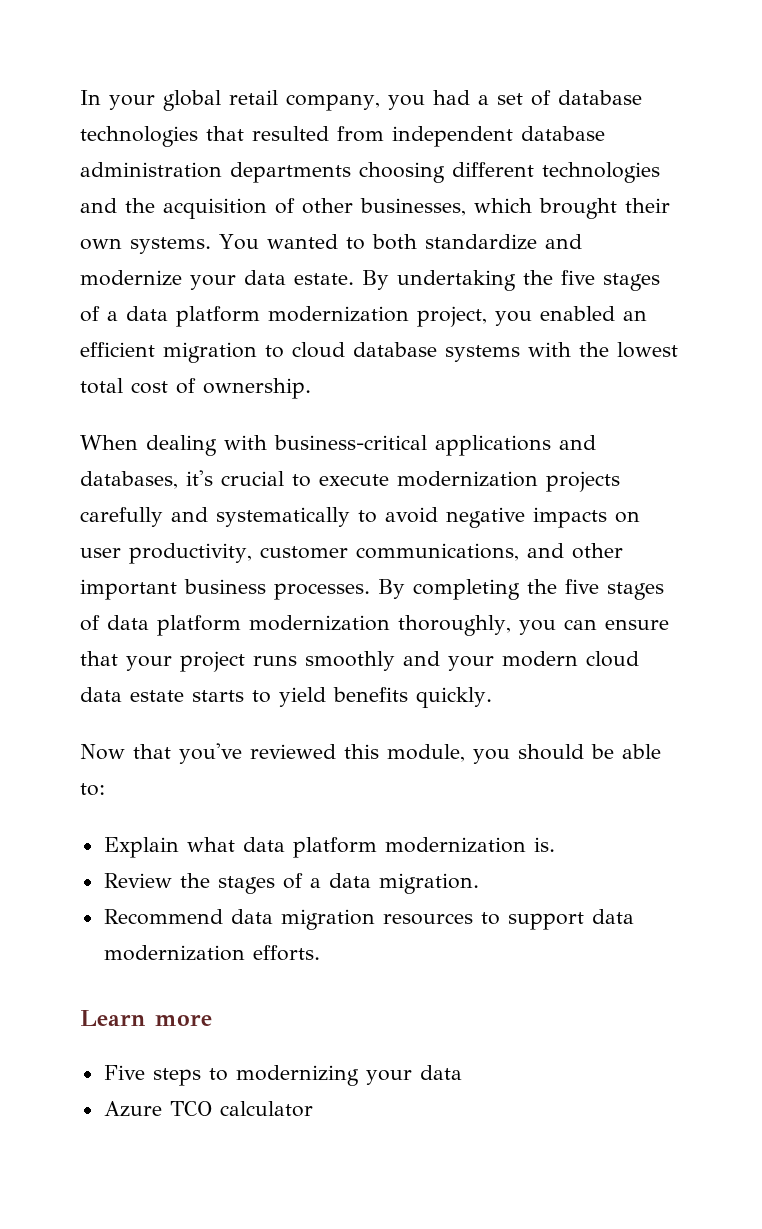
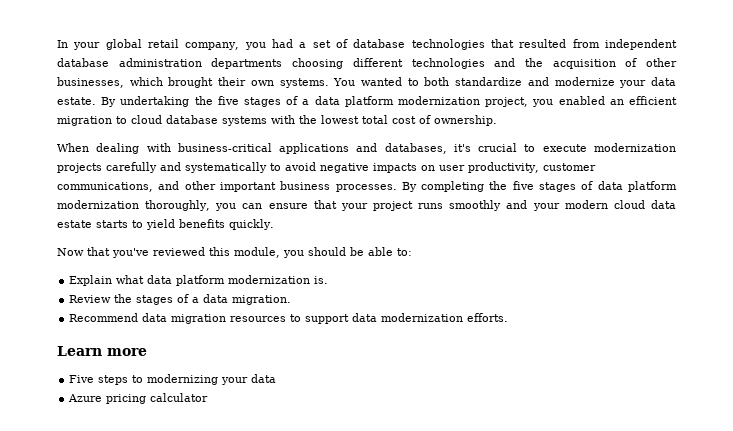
- Azure TCO calculator
+ Azure pricing calculator

